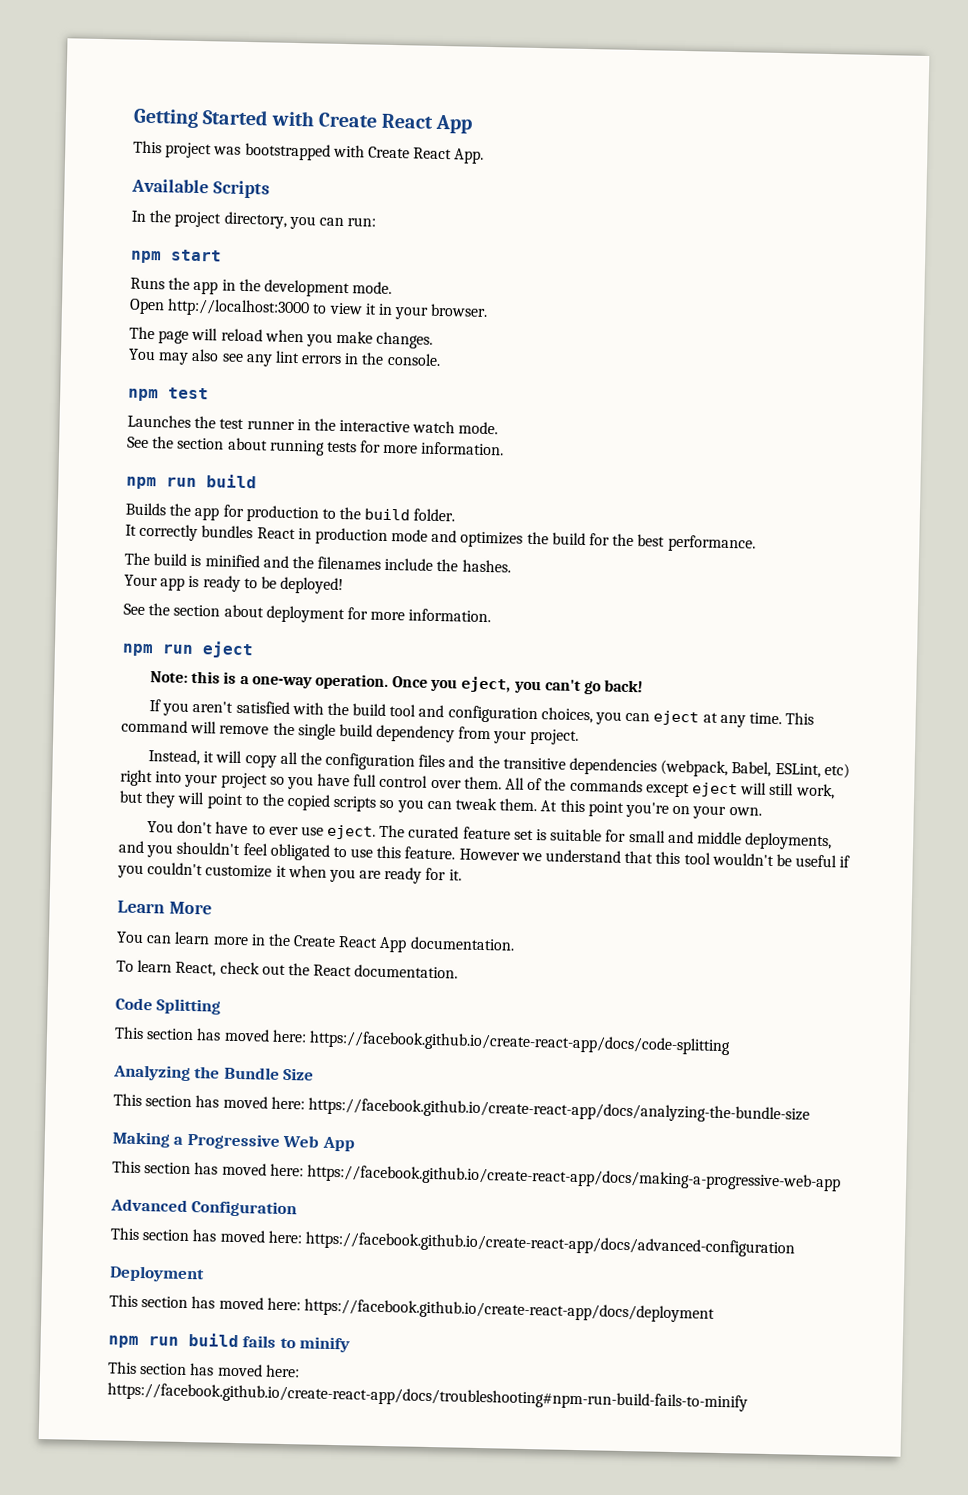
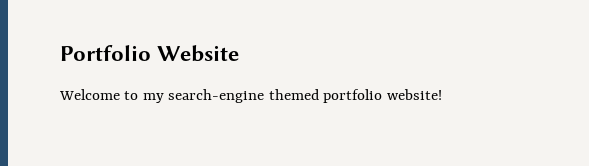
- Getting Started with Create React App
- This project was bootstrapped with Create React App.
- Available Scripts
- In the project directory, you can run:
- npm start
- Runs the app in the development mode.
- Open http://localhost:3000 to view it in your browser.
- The page will reload when you make changes.
- You may also see any lint errors in the console.
- npm test
- Launches the test runner in the interactive watch mode.
- See the section about running tests for more information.
- npm run build
- Builds the app for production to the build folder.
- It correctly bundles React in production mode and optimizes the build for the best performance.
- The build is minified and the filenames include the hashes.
- Your app is ready to be deployed!
- See the section about deployment for more information.
- npm run eject
- Note: this is a one-way operation. Once you eject, you can't go back!
- If you aren't satisfied with the build tool and configuration choices, you can eject at any time. This command will remove the single build dependency from your project.
- Instead, it will copy all the configuration files and the transitive dependencies (webpack, Babel, ESLint, etc) right into your project so you have full control over them. All of the commands except eject will still work, but they will point to the copied scripts so you can tweak them. At this point you're on your own.
- You don't have to ever use eject. The curated feature set is suitable for small and middle deployments, and you shouldn't feel obligated to use this feature. However we understand that this tool wouldn't be useful if you couldn't customize it when you are ready for it.
- Learn More
- You can learn more in the Create React App documentation.
- To learn React, check out the React documentation.
- Code Splitting
- This section has moved here: https://facebook.github.io/create-react-app/docs/code-splitting
- Analyzing the Bundle Size
- This section has moved here: https://facebook.github.io/create-react-app/docs/analyzing-the-bundle-size
- Making a Progressive Web App
- This section has moved here: https://facebook.github.io/create-react-app/docs/making-a-progressive-web-app
- Advanced Configuration
- This section has moved here: https://facebook.github.io/create-react-app/docs/advanced-configuration
- Deployment
- This section has moved here: https://facebook.github.io/create-react-app/docs/deployment
- npm run build fails to minify
- This section has moved here: https://facebook.github.io/create-react-app/docs/troubleshooting#npm-run-build-fails-to-minify
+ Portfolio Website
+ Welcome to my search-engine themed portfolio website!

